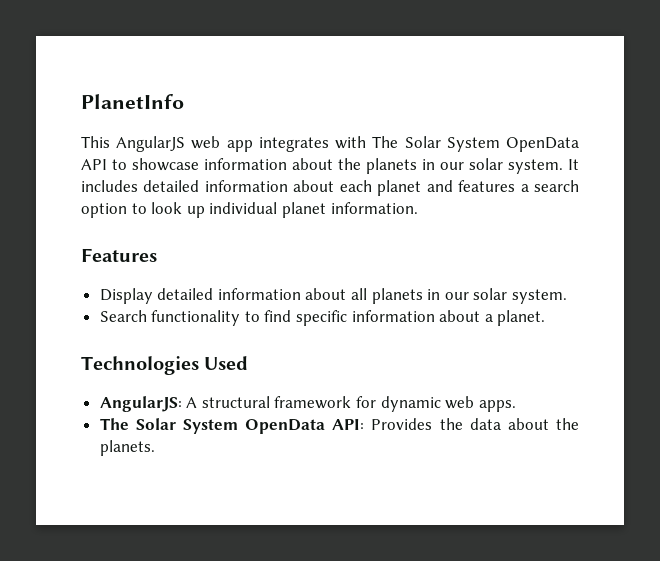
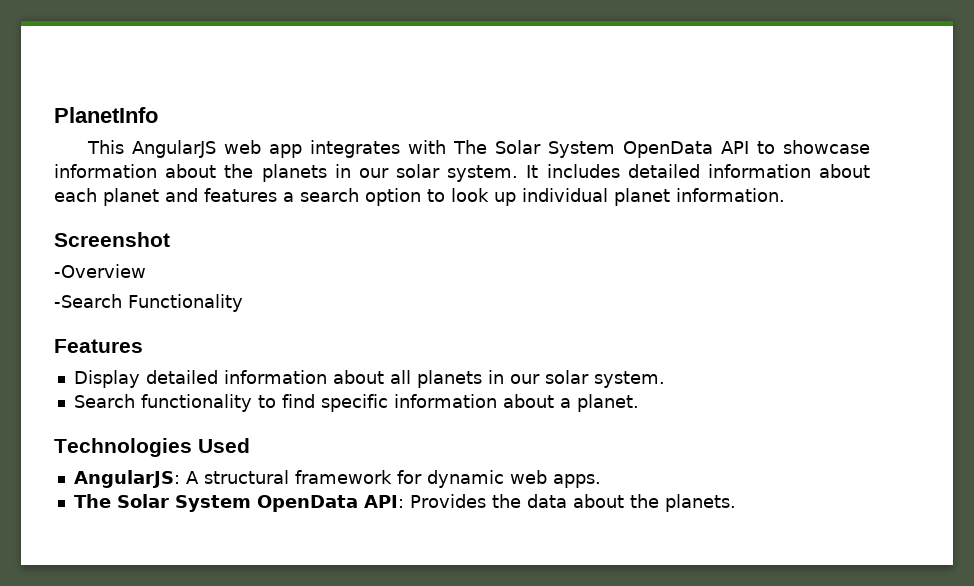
+ Screenshot
+ -Overview
+ -Search Functionality

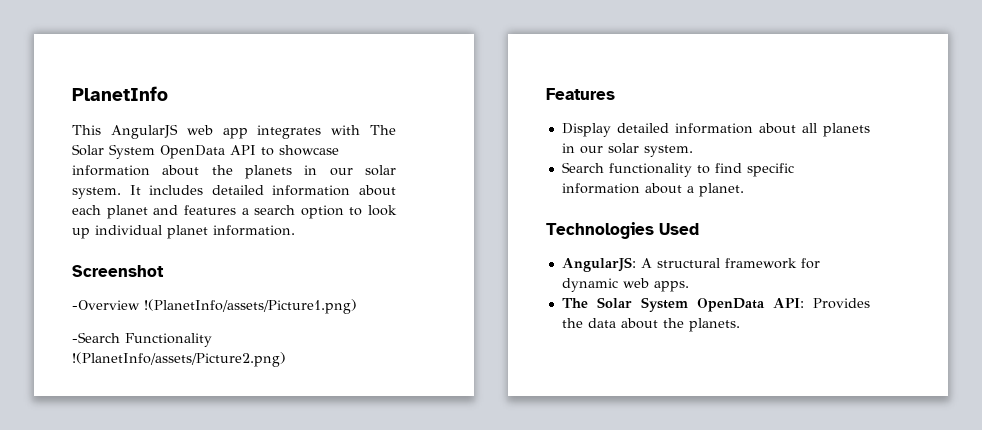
- -Overview
+ -Overview !(PlanetInfo/assets/Picture1.png)
- -Search Functionality
+ -Search Functionality !(PlanetInfo/assets/Picture2.png)

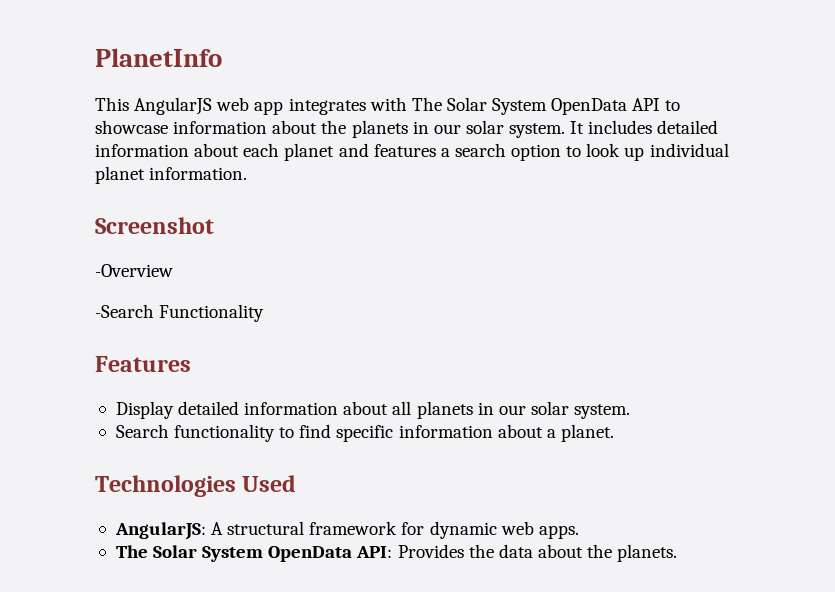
- -Overview !(PlanetInfo/assets/Picture1.png)
+ -Overview
- -Search Functionality !(PlanetInfo/assets/Picture2.png)
+ -Search Functionality

